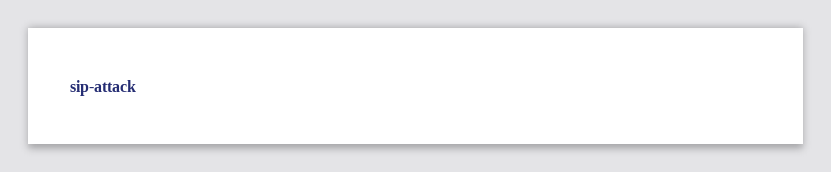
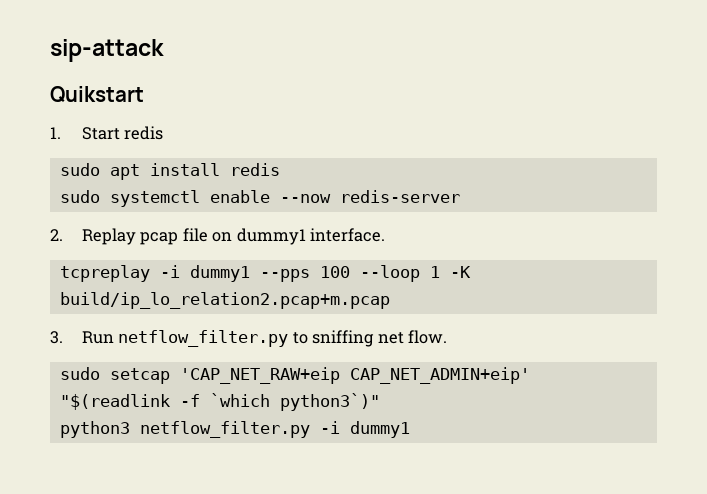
+ Quikstart
+ 1. Start redis
+ sudo apt install redis
+ sudo systemctl enable --now redis-server
+ 2. Replay pcap file on dummy1 interface.
+ tcpreplay -i dummy1 --pps 100 --loop 1 -K build/ip_lo_relation2.pcap+m.pcap
+ 3. Run netflow_filter.py to sniffing net flow.
+ sudo setcap 'CAP_NET_RAW+eip CAP_NET_ADMIN+eip' "$(readlink -f `which python3`)"
+ python3 netflow_filter.py -i dummy1

